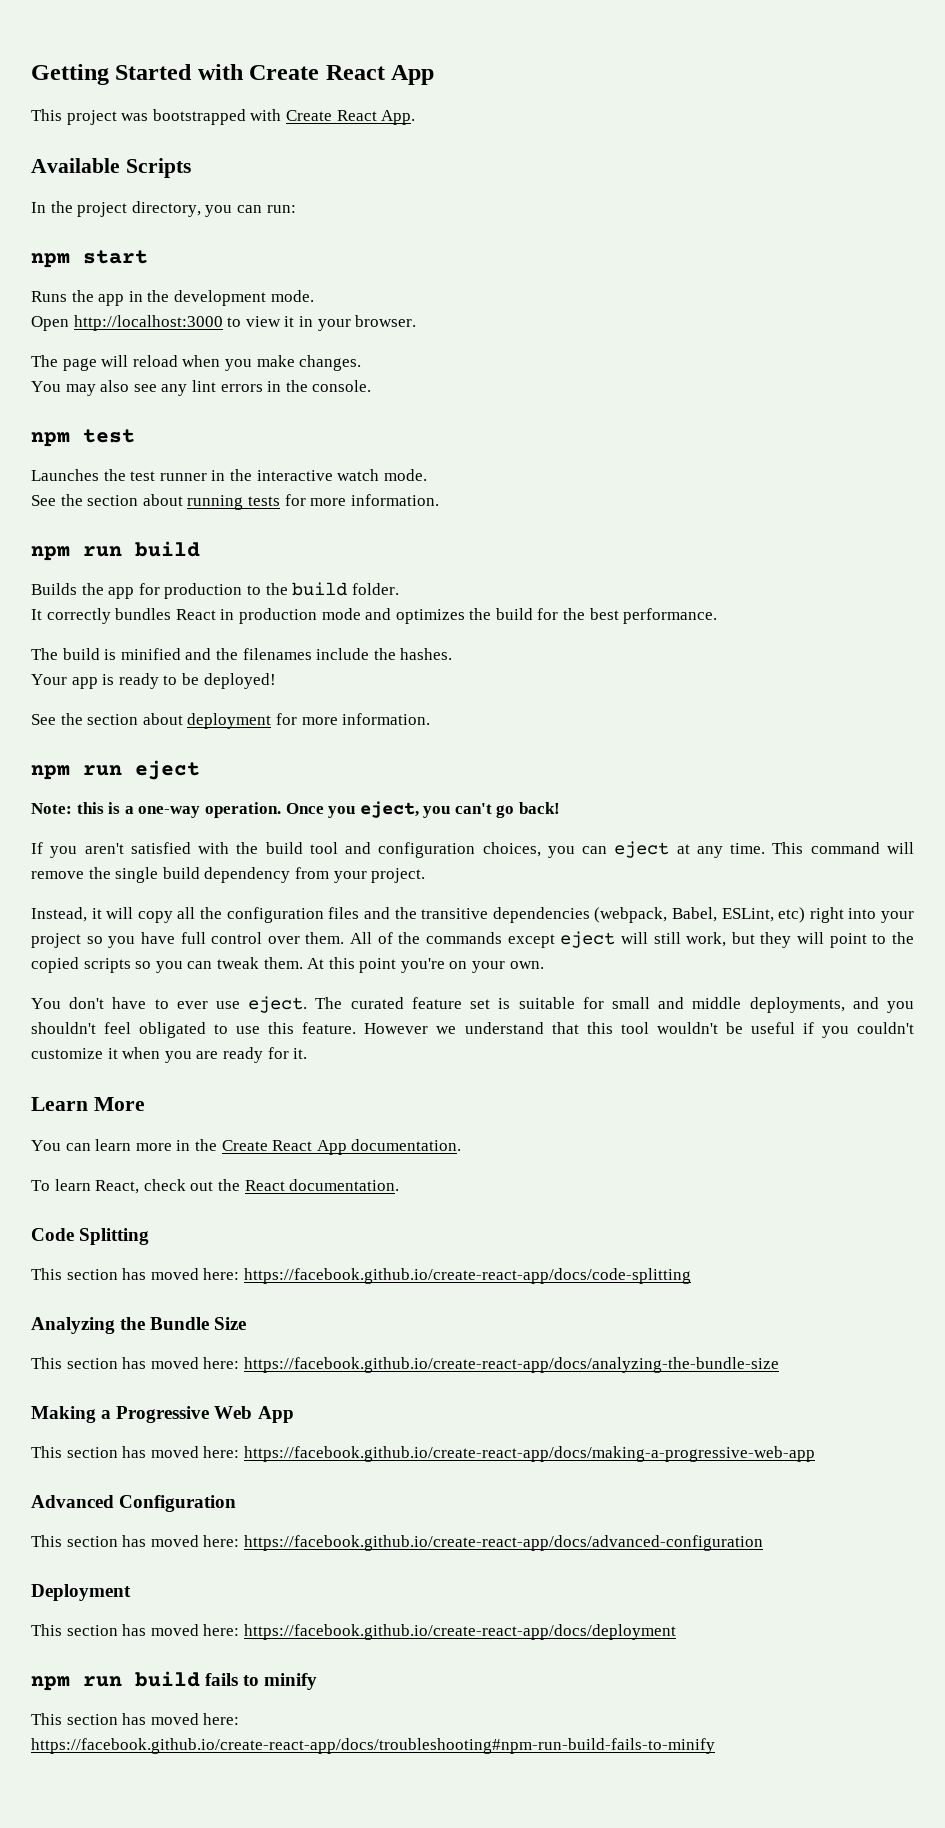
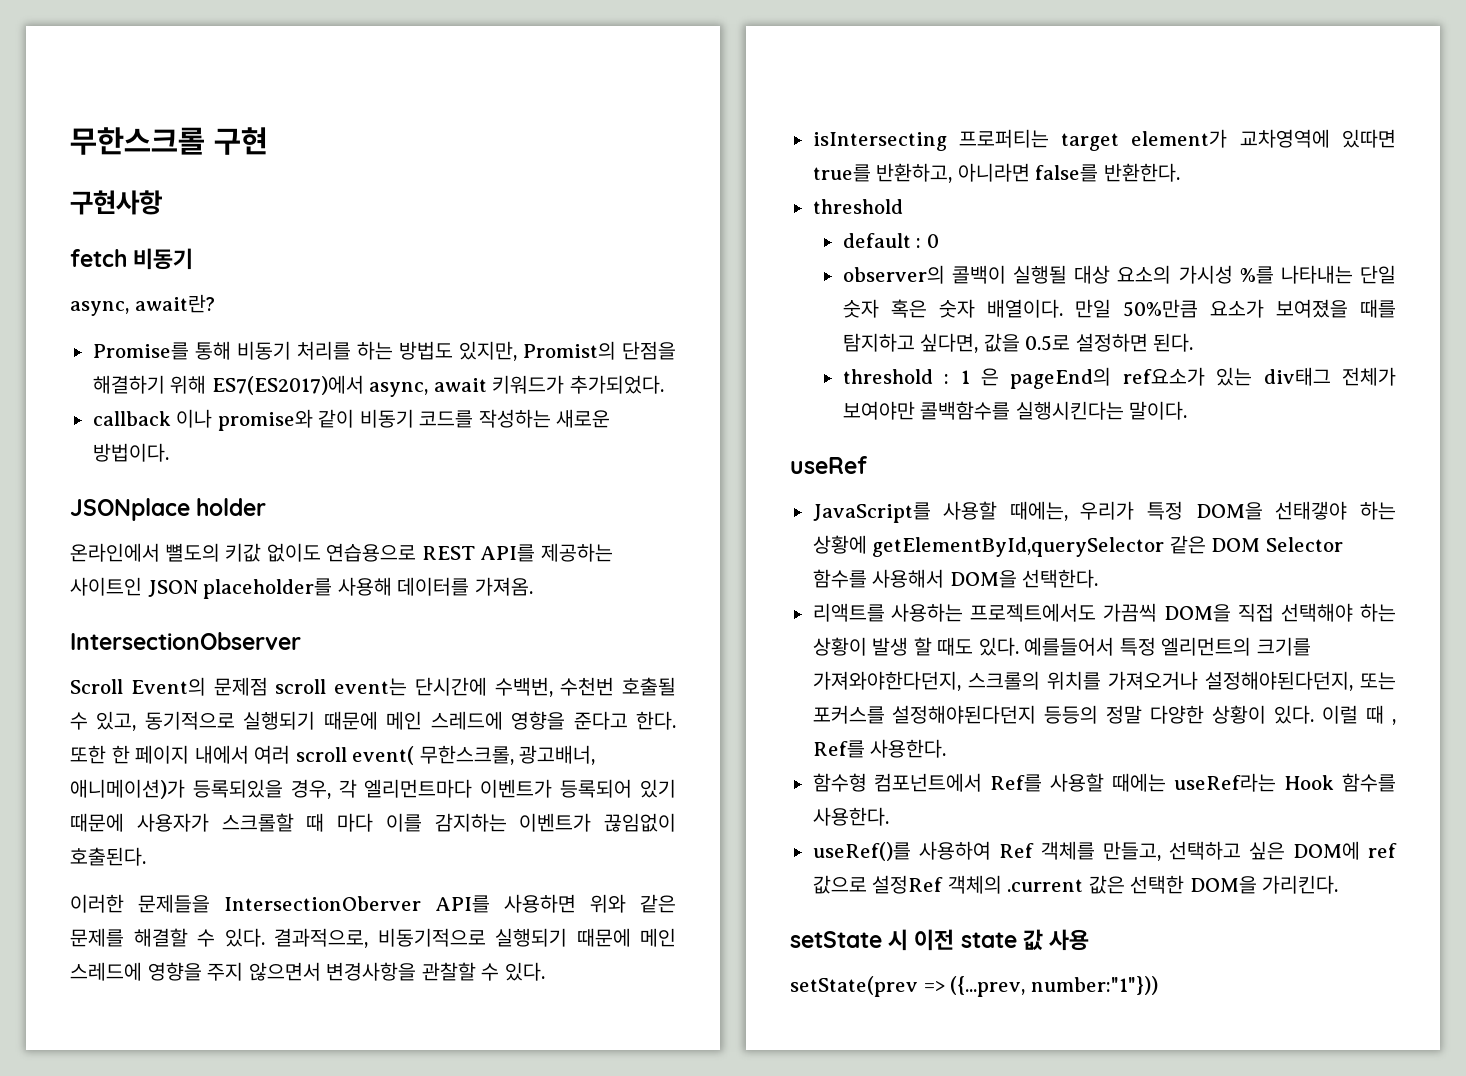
- Getting Started with Create React App
- This project was bootstrapped with Create React App.
- Available Scripts
- In the project directory, you can run:
- npm start
- Runs the app in the development mode.
- Open http://localhost:3000 to view it in your browser.
- The page will reload when you make changes.
- You may also see any lint errors in the console.
- npm test
- Launches the test runner in the interactive watch mode.
- See the section about running tests for more information.
- npm run build
- Builds the app for production to the build folder.
- It correctly bundles React in production mode and optimizes the build for the best performance.
- The build is minified and the filenames include the hashes.
- Your app is ready to be deployed!
- See the section about deployment for more information.
- npm run eject
- Note: this is a one-way operation. Once you eject, you can't go back!
- If you aren't satisfied with the build tool and configuration choices, you can eject at any time. This command will remove the single build dependency from your project.
- Instead, it will copy all the configuration files and the transitive dependencies (webpack, Babel, ESLint, etc) right into your project so you have full control over them. All of the commands except eject will still work, but they will point to the copied scripts so you can tweak them. At this point you're on your own.
- You don't have to ever use eject. The curated feature set is suitable for small and middle deployments, and you shouldn't feel obligated to use this feature. However we understand that this tool wouldn't be useful if you couldn't customize it when you are ready for it.
- Learn More
- You can learn more in the Create React App documentation.
- To learn React, check out the React documentation.
- Code Splitting
- This section has moved here: https://facebook.github.io/create-react-app/docs/code-splitting
- Analyzing the Bundle Size
- This section has moved here: https://facebook.github.io/create-react-app/docs/analyzing-the-bundle-size
- Making a Progressive Web App
- This section has moved here: https://facebook.github.io/create-react-app/docs/making-a-progressive-web-app
- Advanced Configuration
- This section has moved here: https://facebook.github.io/create-react-app/docs/advanced-configuration
- Deployment
- This section has moved here: https://facebook.github.io/create-react-app/docs/deployment
- npm run build fails to minify
- This section has moved here: https://facebook.github.io/create-react-app/docs/troubleshooting#npm-run-build-fails-to-minify
+ 무한스크롤 구현
+ 구현사항
+ fetch 비동기
+ async, await란?
+ Promise를 통해 비동기 처리를 하는 방법도 있지만, Promist의 단점을 해결하기 위해 ES7(ES2017)에서 async, await 키워드가 추가되었다.
+ callback 이나 promise와 같이 비동기 코드를 작성하는 새로운 방법이다.
+ JSONplace holder
+ 온라인에서 뼐도의 키값 없이도 연습용으로 REST API를 제공하는 사이트인 JSON placeholder를 사용해 데이터를 가져옴.
+ IntersectionObserver
+ Scroll Event의 문제점 scroll event는 단시간에 수백번, 수천번 호출될 수 있고, 동기적으로 실행되기 때문에 메인 스레드에 영향을 준다고 한다. 또한 한 페이지 내에서 여러 scroll event( 무한스크롤, 광고배너, 애니메이션)가 등록되있을 경우, 각 엘리먼트마다 이벤트가 등록되어 있기 때문에 사용자가 스크롤할 때 마다 이를 감지하는 이벤트가 끊임없이 호출된다.
+ 이러한 문제들을 IntersectionOberver API를 사용하면 위와 같은 문제를 해결할 수 있다. 결과적으로, 비동기적으로 실행되기 때문에 메인 스레드에 영향을 주지 않으면서 변경사항을 관찰할 수 있다.
+ isIntersecting 프로퍼티는 target element가 교차영역에 있따면 true를 반환하고, 아니라면 false를 반환한다.
+ threshold
+ default : 0
+ observer의 콜백이 실행될 대상 요소의 가시성 %를 나타내는 단일 숫자 혹은 숫자 배열이다. 만일 50%만큼 요소가 보여졌을 때를 탐지하고 싶다면, 값을 0.5로 설정하면 된다.
+ threshold : 1 은 pageEnd의 ref요소가 있는 div태그 전체가 보여야만 콜백함수를 실행시킨다는 말이다.
+ useRef
+ JavaScript를 사용할 때에는, 우리가 특정 DOM을 선태갷야 하는 상황에 getElementById,querySelector 같은 DOM Selector 함수를 사용해서 DOM을 선택한다.
+ 리액트를 사용하는 프로젝트에서도 가끔씩 DOM을 직접 선택해야 하는 상황이 발생 할 때도 있다. 예를들어서 특정 엘리먼트의 크기를 가져와야한다던지, 스크롤의 위치를 가져오거나 설정해야된다던지, 또는 포커스를 설정해야된다던지 등등의 정말 다양한 상황이 있다. 이럴 때 , Ref를 사용한다.
+ 함수형 컴포넌트에서 Ref를 사용할 때에는 useRef라는 Hook 함수를 사용한다.
+ useRef()를 사용하여 Ref 객체를 만들고, 선택하고 싶은 DOM에 ref 값으로 설정Ref 객체의 .current 값은 선택한 DOM을 가리킨다.
+ setState 시 이전 state 값 사용
+ setState(prev => ({...prev, number:"1"}))

